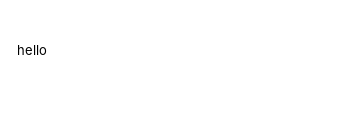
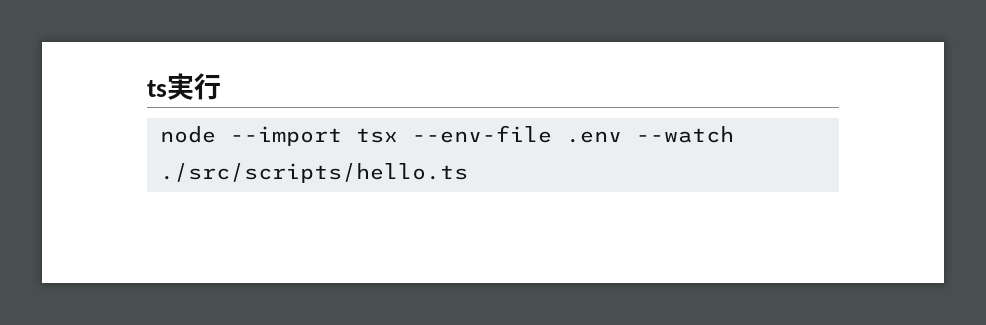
- hello
+ ts実行
+ node --import tsx --env-file .env --watch ./src/scripts/hello.ts

